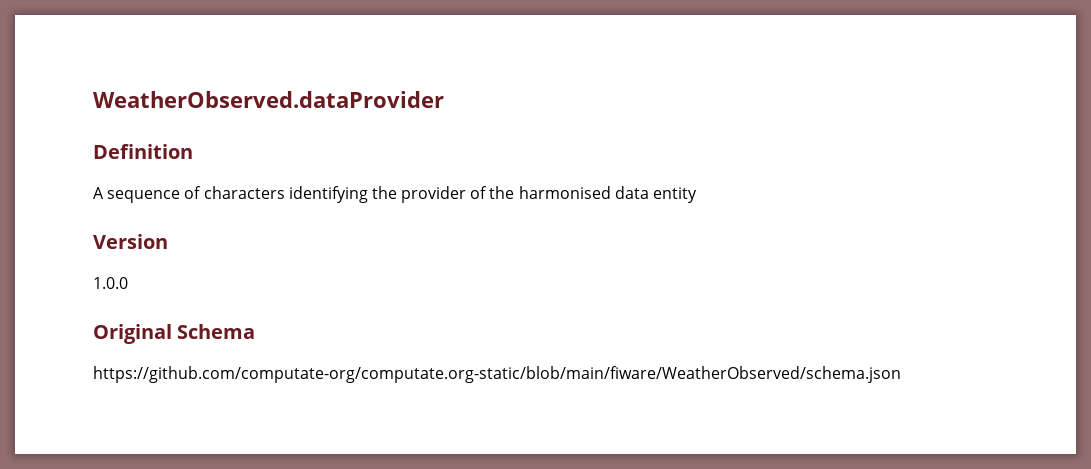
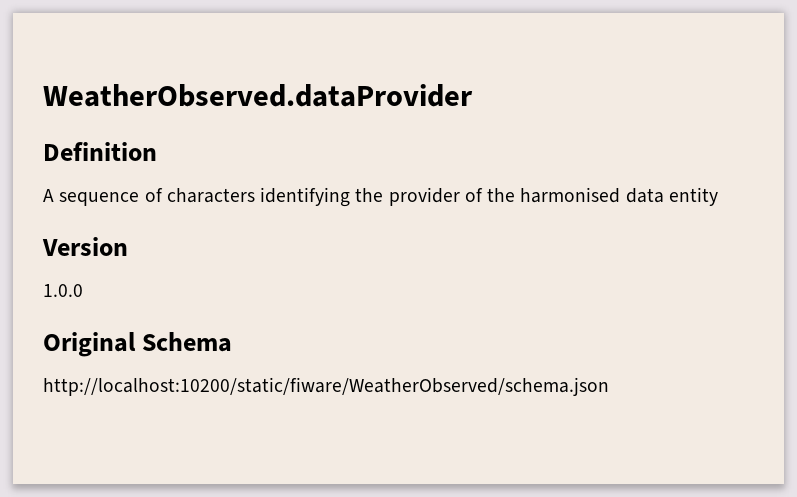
- https://github.com/computate-org/computate.org-static/blob/main/fiware/WeatherObserved/schema.json
+ http://localhost:10200/static/fiware/WeatherObserved/schema.json

